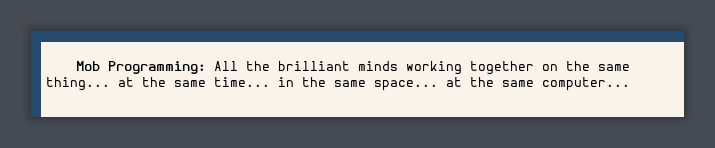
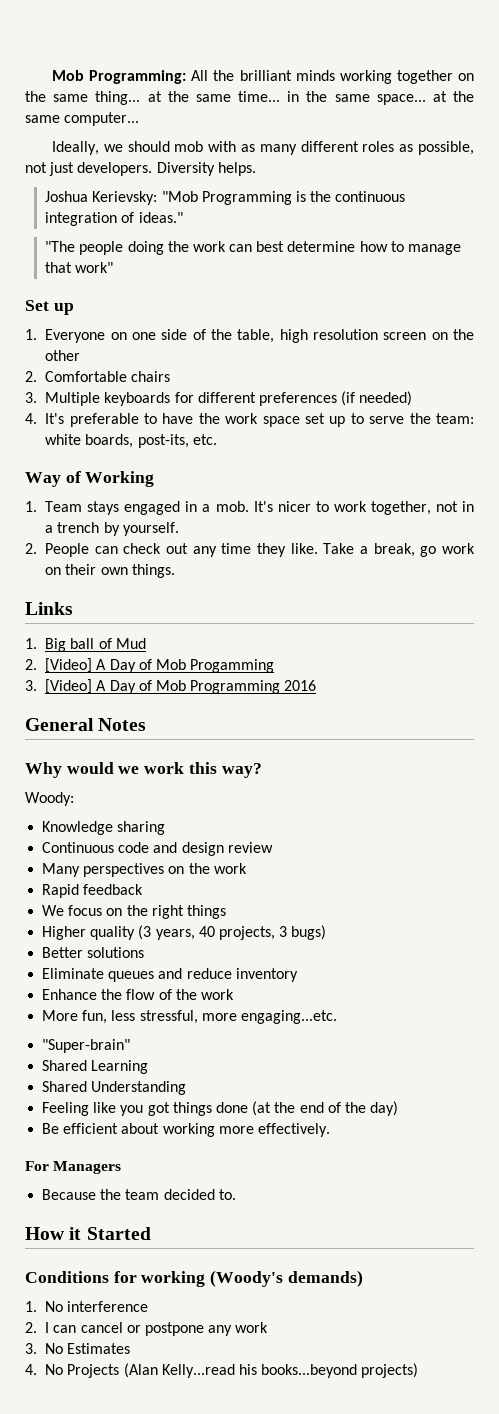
+ Ideally, we should mob with as many different roles as possible, not just developers. Diversity helps.
+ Joshua Kerievsky: "Mob Programming is the continuous integration of ideas."
+ "The people doing the work can best determine how to manage that work"
+ Set up
+ 1. Everyone on one side of the table, high resolution screen on the other
+ 2. Comfortable chairs
+ 3. Multiple keyboards for different preferences (if needed)
+ 4. It's preferable to have the work space set up to serve the team: white boards, post-its, etc.
+ Way of Working
+ 1. Team stays engaged in a mob. It's nicer to work together, not in a trench by yourself.
+ 2. People can check out any time they like. Take a break, go work on their own things.
+ Links
+ 1. Big ball of Mud
+ 2. [Video] A Day of Mob Progamming
+ 3. [Video] A Day of Mob Programming 2016
+ General Notes
+ Why would we work this way?
+ Woody:
+ Knowledge sharing
+ Continuous code and design review
+ Many perspectives on the work
+ Rapid feedback
+ We focus on the right things
+ Higher quality (3 years, 40 projects, 3 bugs)
+ Better solutions
+ Eliminate queues and reduce inventory
+ Enhance the flow of the work
+ More fun, less stressful, more engaging...etc.
+ "Super-brain"
+ Shared Learning
+ Shared Understanding
+ Feeling like you got things done (at the end of the day)
+ Be efficient about working more effectively.
+ For Managers
+ Because the team decided to.
+ How it Started
+ Conditions for working (Woody's demands)
+ 1. No interference
+ 2. I can cancel or postpone any work
+ 3. No Estimates
+ 4. No Projects (Alan Kelly...read his books...beyond projects)

